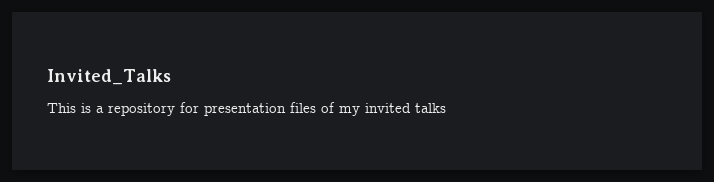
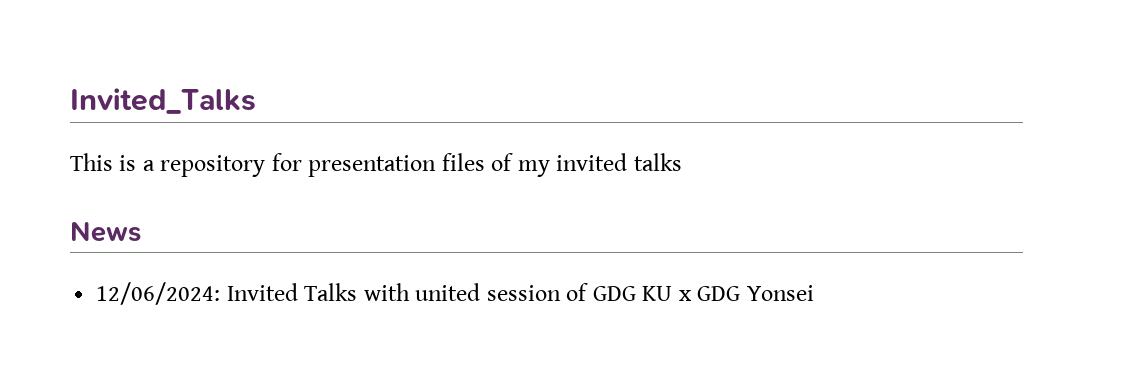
+ News
+ 12/06/2024: Invited Talks with united session of GDG KU x GDG Yonsei

